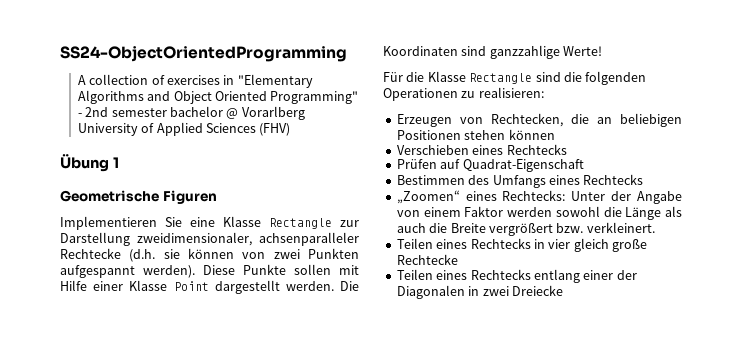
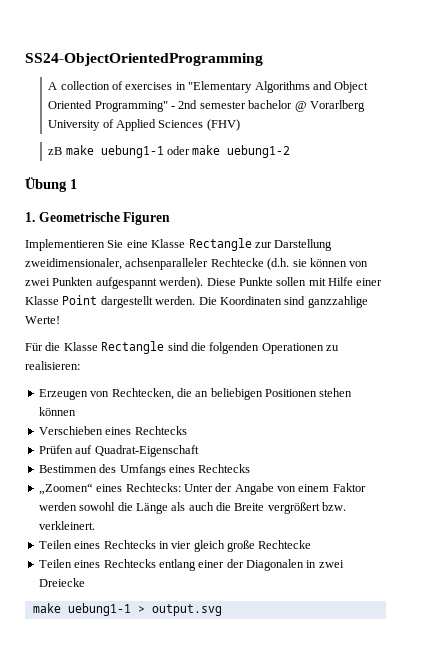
+ zB make uebung1-1 oder make uebung1-2
- Geometrische Figuren
+ 1. Geometrische Figuren
+ make uebung1-1 > output.svg

